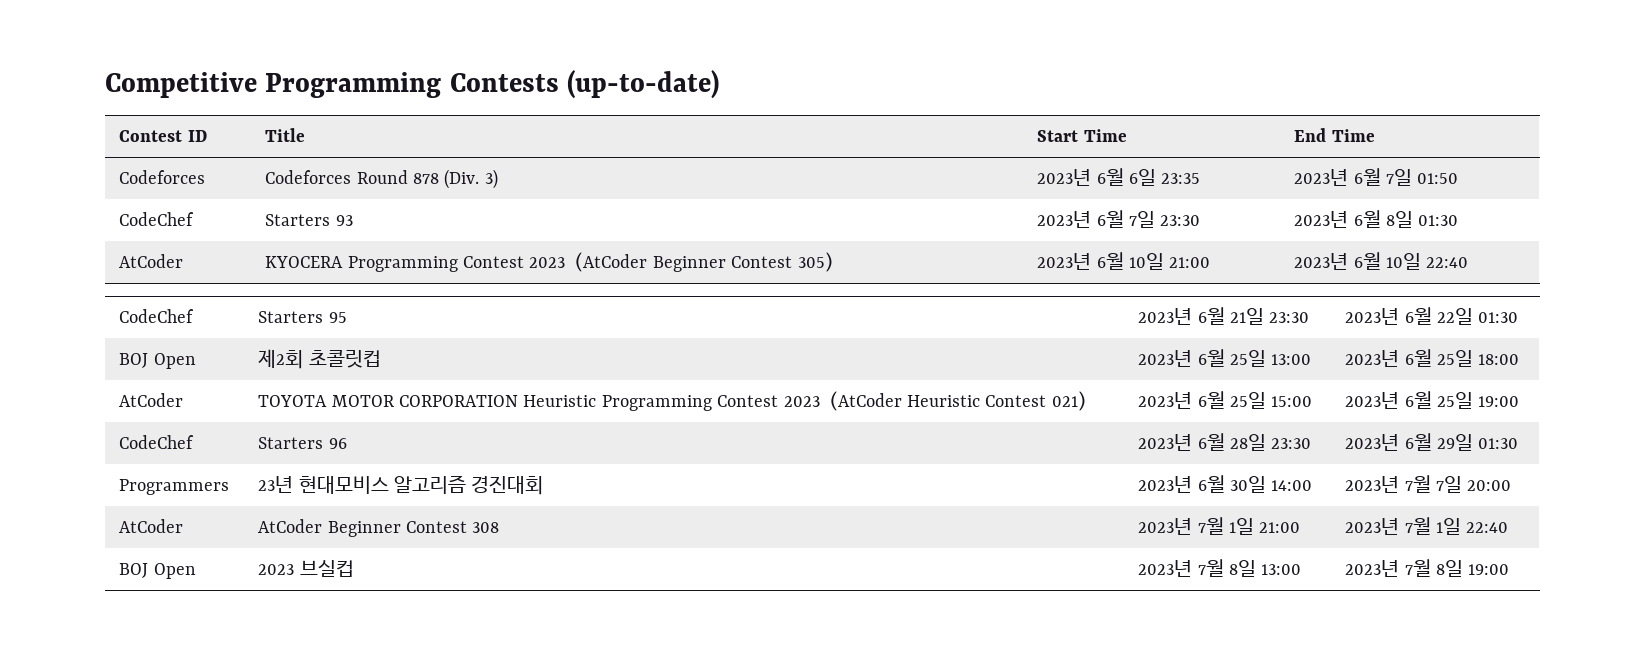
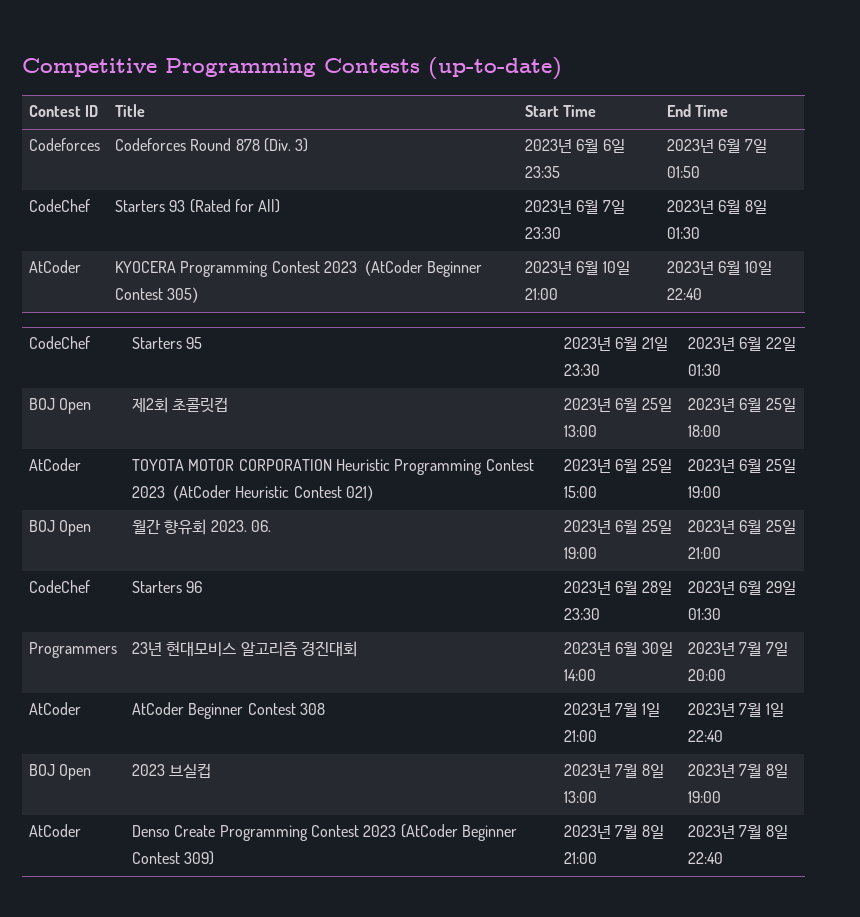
- CodeChef | Starters 93 | 2023년 6월 7일 23:30 | 2023년 6월 8일 01:30
+ CodeChef | Starters 93 (Rated for All) | 2023년 6월 7일 23:30 | 2023년 6월 8일 01:30
+ BOJ Open | 월간 향유회 2023. 06. | 2023년 6월 25일 19:00 | 2023년 6월 25일 21:00
+ AtCoder | Denso Create Programming Contest 2023 (AtCoder Beginner Contest 309) | 2023년 7월 8일 21:00 | 2023년 7월 8일 22:40

